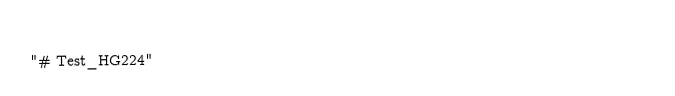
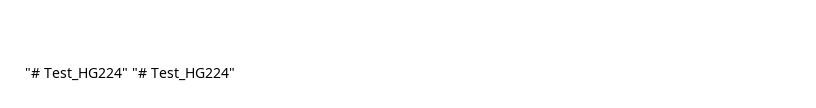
- "# Test_HG224"
+ "# Test_HG224" "# Test_HG224"

